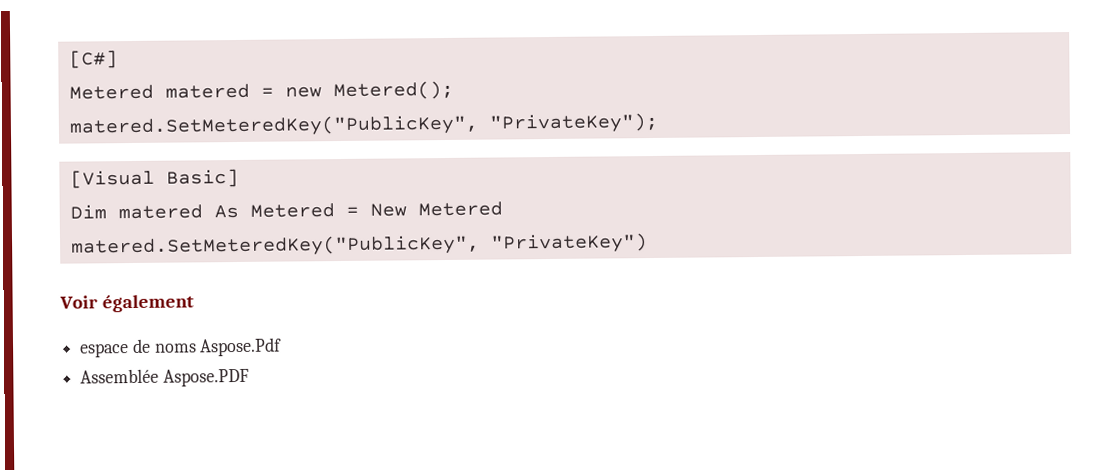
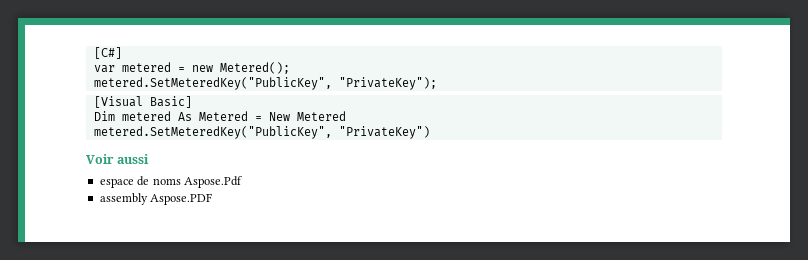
- Metered matered = new Metered();
+ var metered = new Metered();
- matered.SetMeteredKey("PublicKey", "PrivateKey");
+ metered.SetMeteredKey("PublicKey", "PrivateKey");
- Dim matered As Metered = New Metered
+ Dim metered As Metered = New Metered
- matered.SetMeteredKey("PublicKey", "PrivateKey")
+ metered.SetMeteredKey("PublicKey", "PrivateKey")
- Voir également
+ Voir aussi
- Assemblée Aspose.PDF
+ assembly Aspose.PDF

